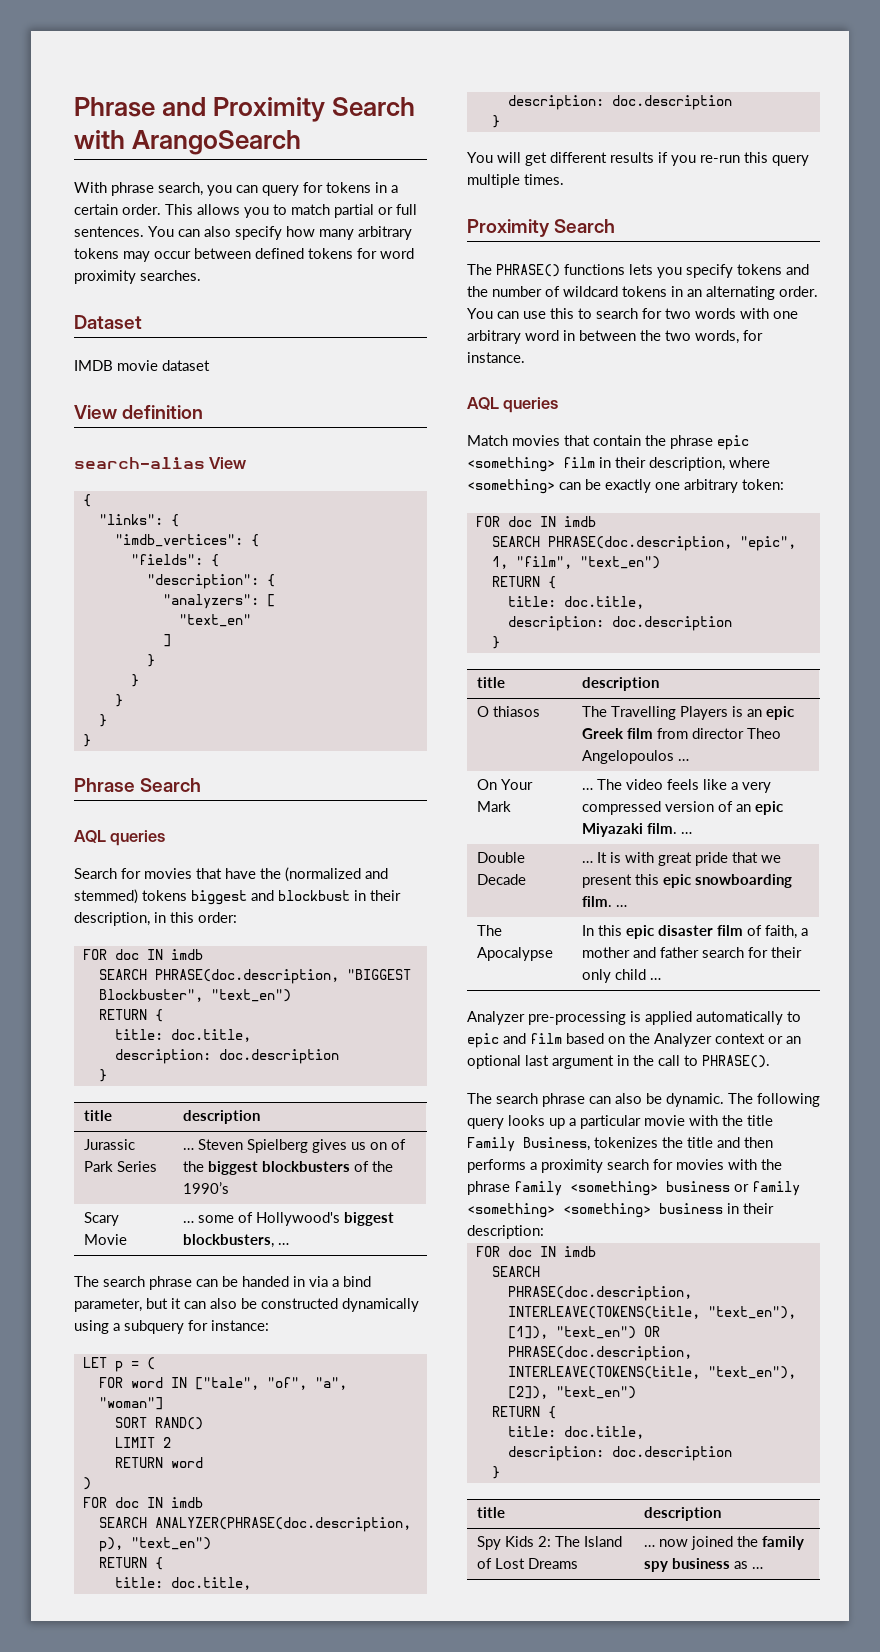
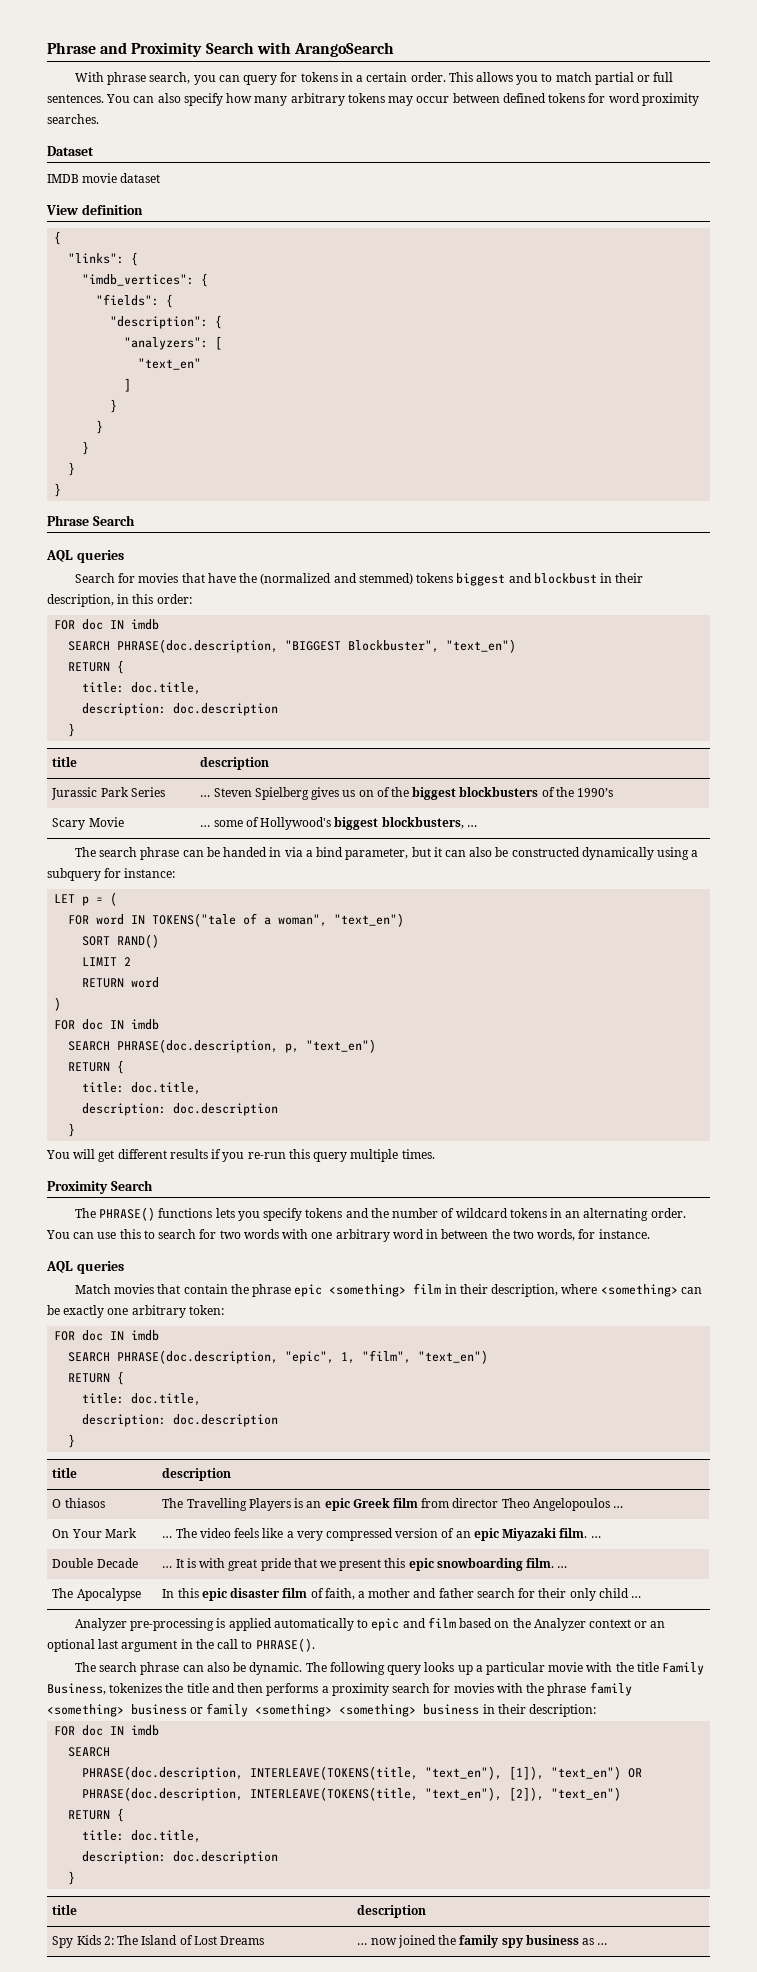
- search-alias View
- FOR word IN ["tale", "of", "a", "woman"]
+ FOR word IN TOKENS("tale of a woman", "text_en")
- SEARCH ANALYZER(PHRASE(doc.description, p), "text_en")
+ SEARCH PHRASE(doc.description, p, "text_en")

